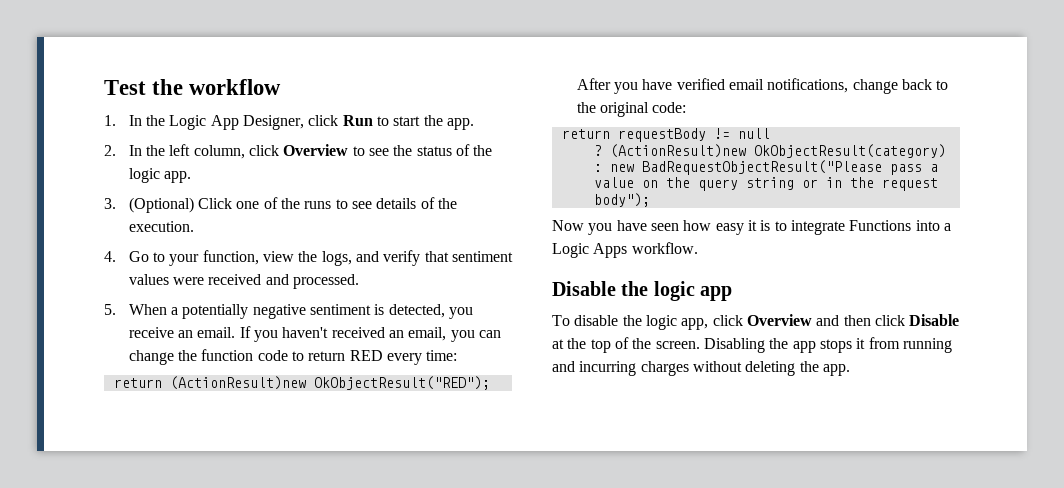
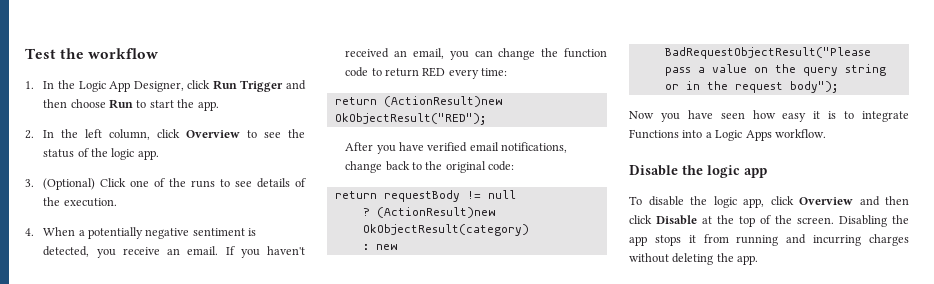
- 1. In the Logic App Designer, click Run to start the app.
+ 1. In the Logic App Designer, click Run Trigger and then choose Run to start the app.
- 4. Go to your function, view the logs, and verify that sentiment values were received and processed.
- 5. When a potentially negative sentiment is detected, you receive an email.
+ 4. When a potentially negative sentiment is detected, you receive an email.

